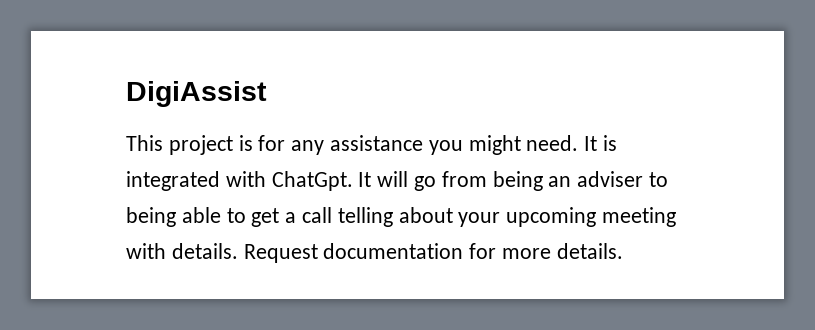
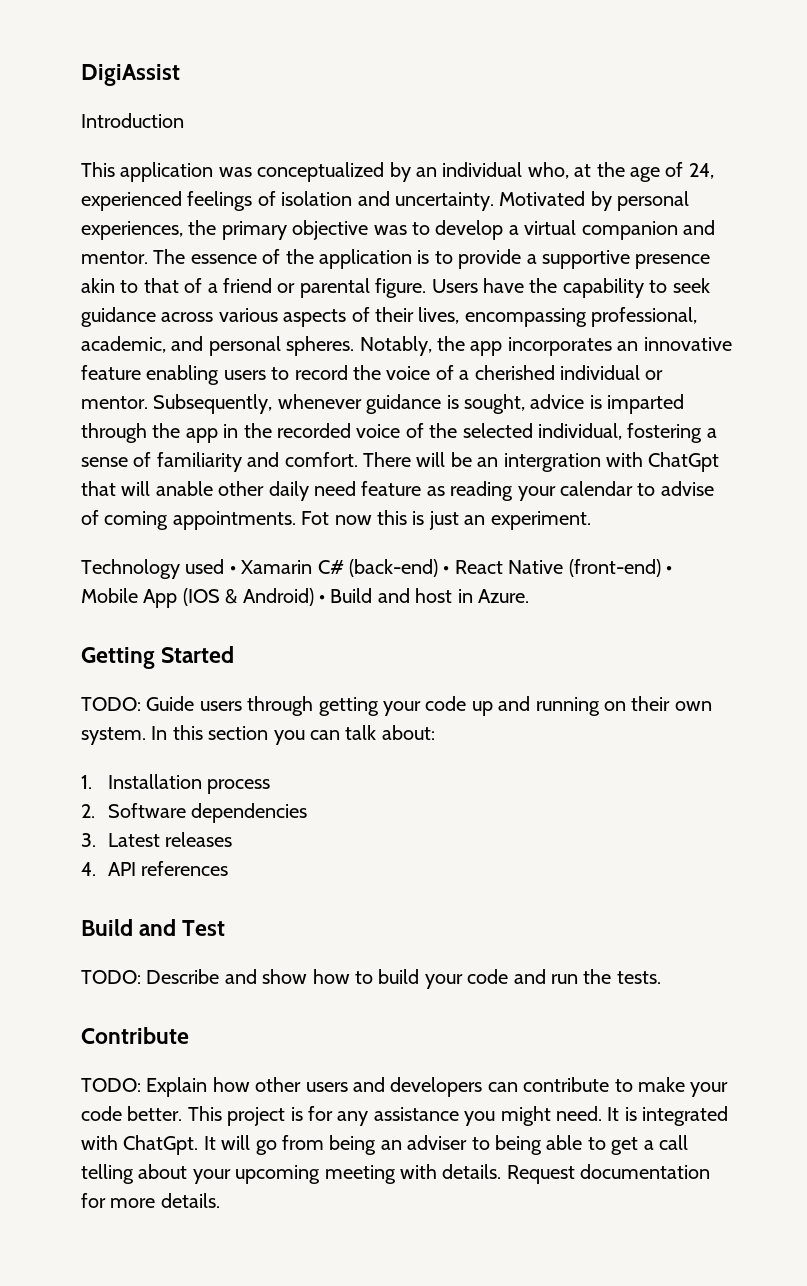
+ Introduction
+ This application was conceptualized by an individual who, at the age of 24, experienced feelings of isolation and uncertainty. Motivated by personal experiences, the primary objective was to develop a virtual companion and mentor. The essence of the application is to provide a supportive presence akin to that of a friend or parental figure. Users have the capability to seek guidance across various aspects of their lives, encompassing professional, academic, and personal spheres. Notably, the app incorporates an innovative feature enabling users to record the voice of a cherished individual or mentor. Subsequently, whenever guidance is sought, advice is imparted through the app in the recorded voice of the selected individual, fostering a sense of familiarity and comfort. There will be an intergration with ChatGpt that will anable other daily need feature as reading your calendar to advise of coming appointments. Fot now this is just an experiment.
+ Technology used • Xamarin C# (back-end) • React Native (front-end) • Mobile App (IOS & Android) • Build and host in Azure.
+ Getting Started
+ TODO: Guide users through getting your code up and running on their own system. In this section you can talk about:
+ 1. Installation process
+ 2. Software dependencies
+ 3. Latest releases
+ 4. API references
+ Build and Test
+ TODO: Describe and show how to build your code and run the tests.
+ Contribute
+ TODO: Explain how other users and developers can contribute to make your code better.

